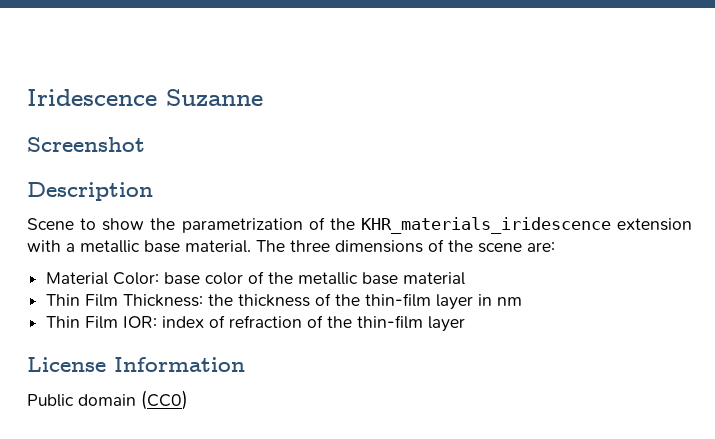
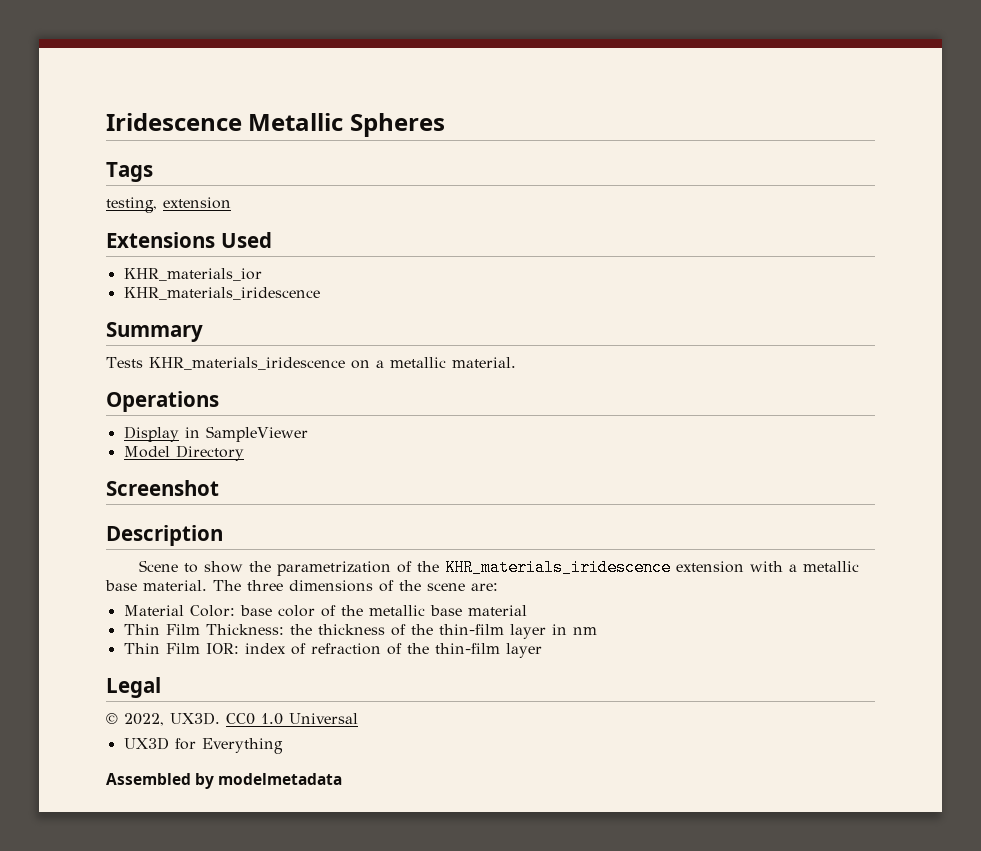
- Iridescence Suzanne
+ Iridescence Metallic Spheres
+ Tags
+ testing, extension
+ Extensions Used
+ KHR_materials_ior
+ KHR_materials_iridescence
+ Summary
+ Tests KHR_materials_iridescence on a metallic material.
+ Operations
+ Display in SampleViewer
+ Model Directory
- License Information
- Public domain (CC0)
+ Legal
+ © 2022, UX3D. CC0 1.0 Universal
+ UX3D for Everything
+ Assembled by modelmetadata

